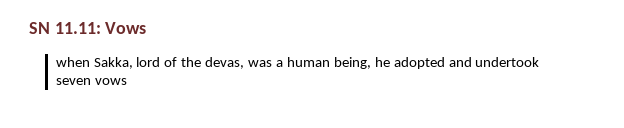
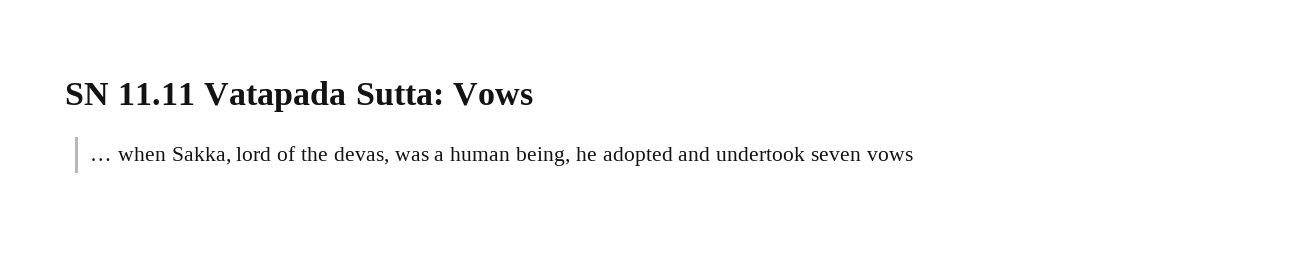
- SN 11.11: Vows
+ SN 11.11 Vatapada Sutta: Vows
- when Sakka, lord of the devas, was a human being, he adopted and undertook seven vows
+ … when Sakka, lord of the devas, was a human being, he adopted and undertook seven vows

